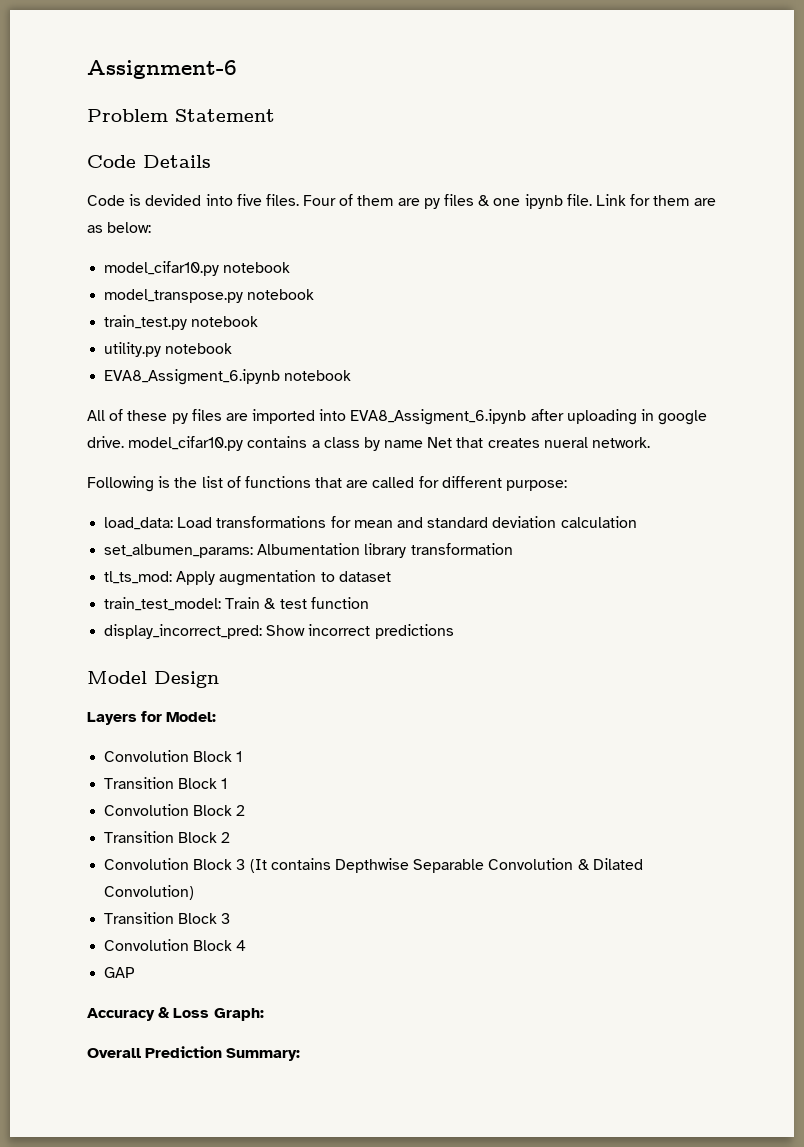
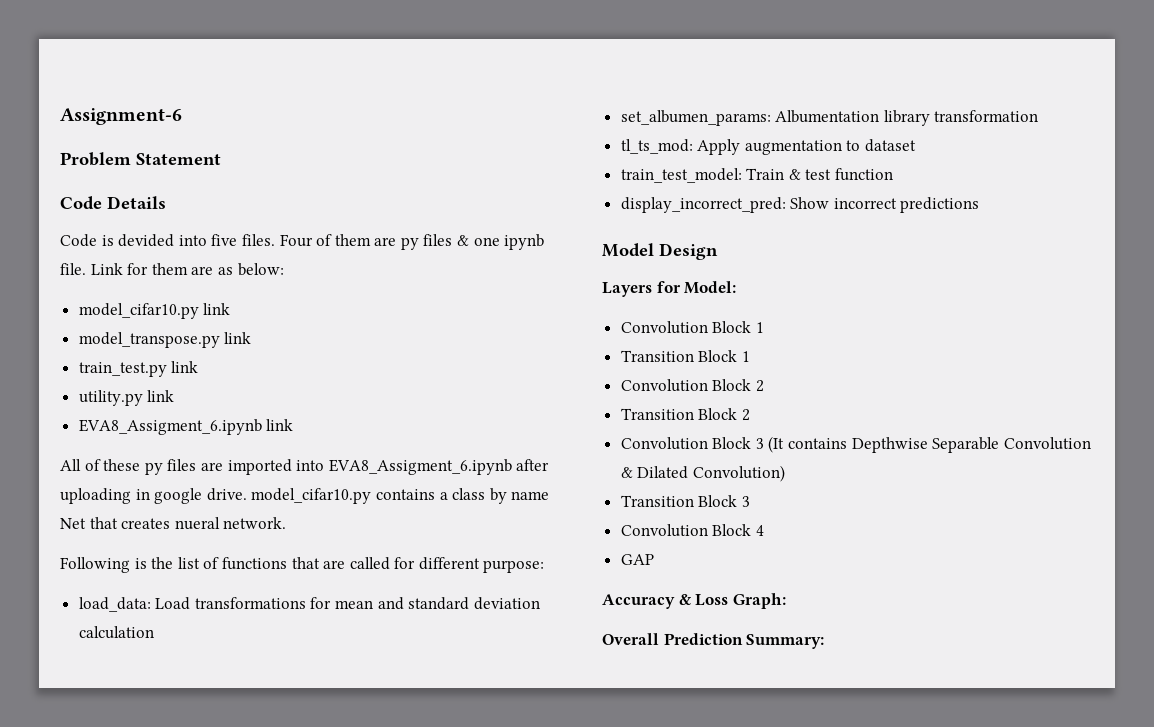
- model_cifar10.py notebook
+ model_cifar10.py link
- model_transpose.py notebook
+ model_transpose.py link
- train_test.py notebook
+ train_test.py link
- utility.py notebook
- EVA8_Assigment_6.ipynb notebook
+ utility.py link
+ EVA8_Assigment_6.ipynb link

